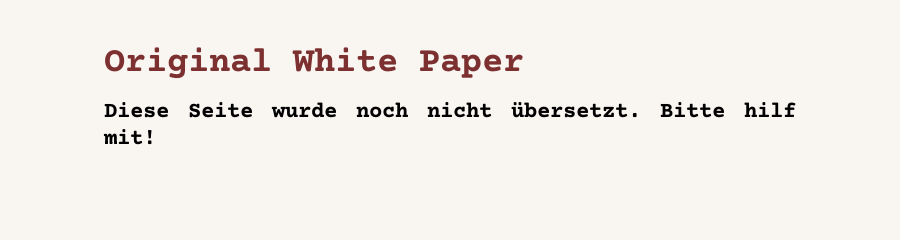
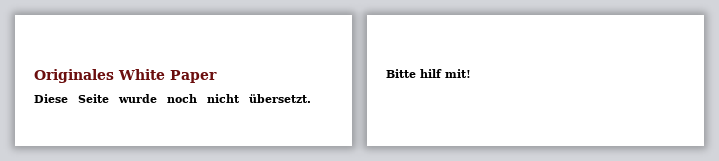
- Original White Paper
+ Originales White Paper

